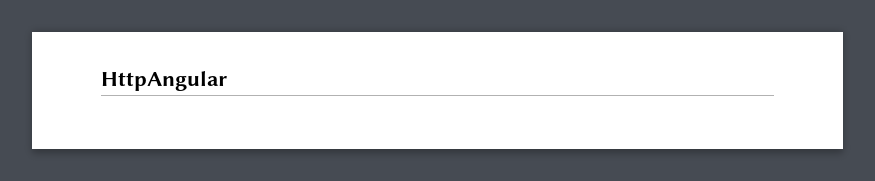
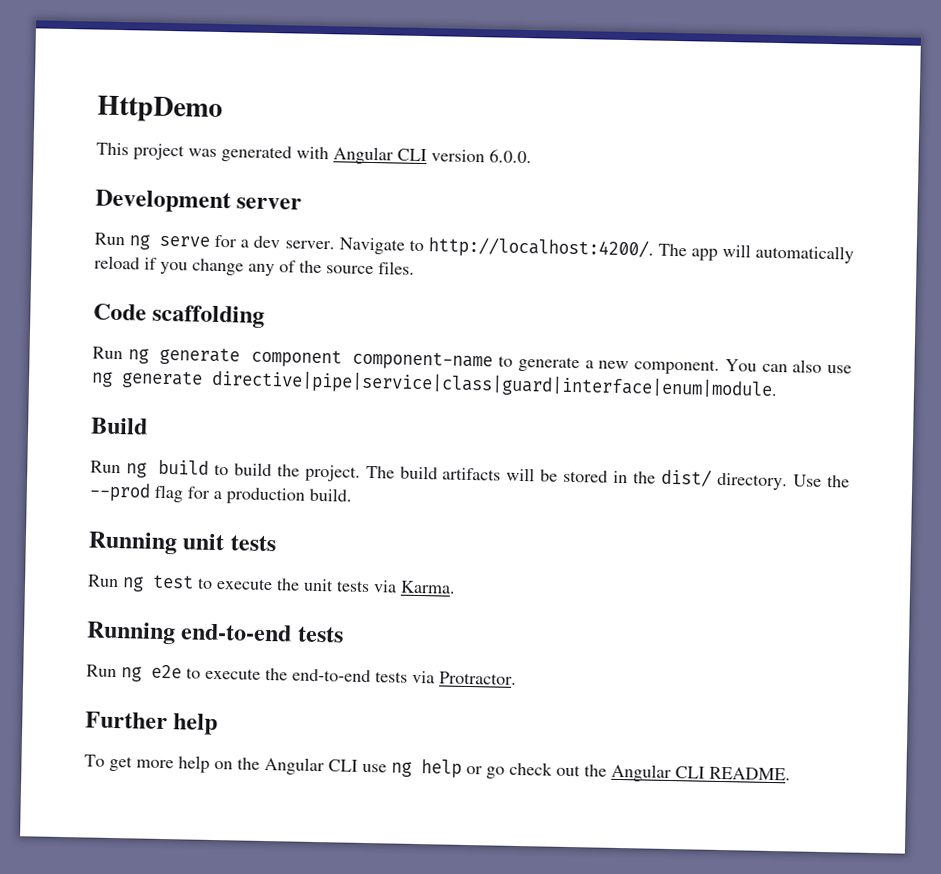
- HttpAngular
+ HttpDemo
+ This project was generated with Angular CLI version 6.0.0.
+ Development server
+ Run ng serve for a dev server. Navigate to http://localhost:4200/. The app will automatically reload if you change any of the source files.
+ Code scaffolding
+ Run ng generate component component-name to generate a new component. You can also use ng generate directive|pipe|service|class|guard|interface|enum|module.
+ Build
+ Run ng build to build the project. The build artifacts will be stored in the dist/ directory. Use the --prod flag for a production build.
+ Running unit tests
+ Run ng test to execute the unit tests via Karma.
+ Running end-to-end tests
+ Run ng e2e to execute the end-to-end tests via Protractor.
+ Further help
+ To get more help on the Angular CLI use ng help or go check out the Angular CLI README.

